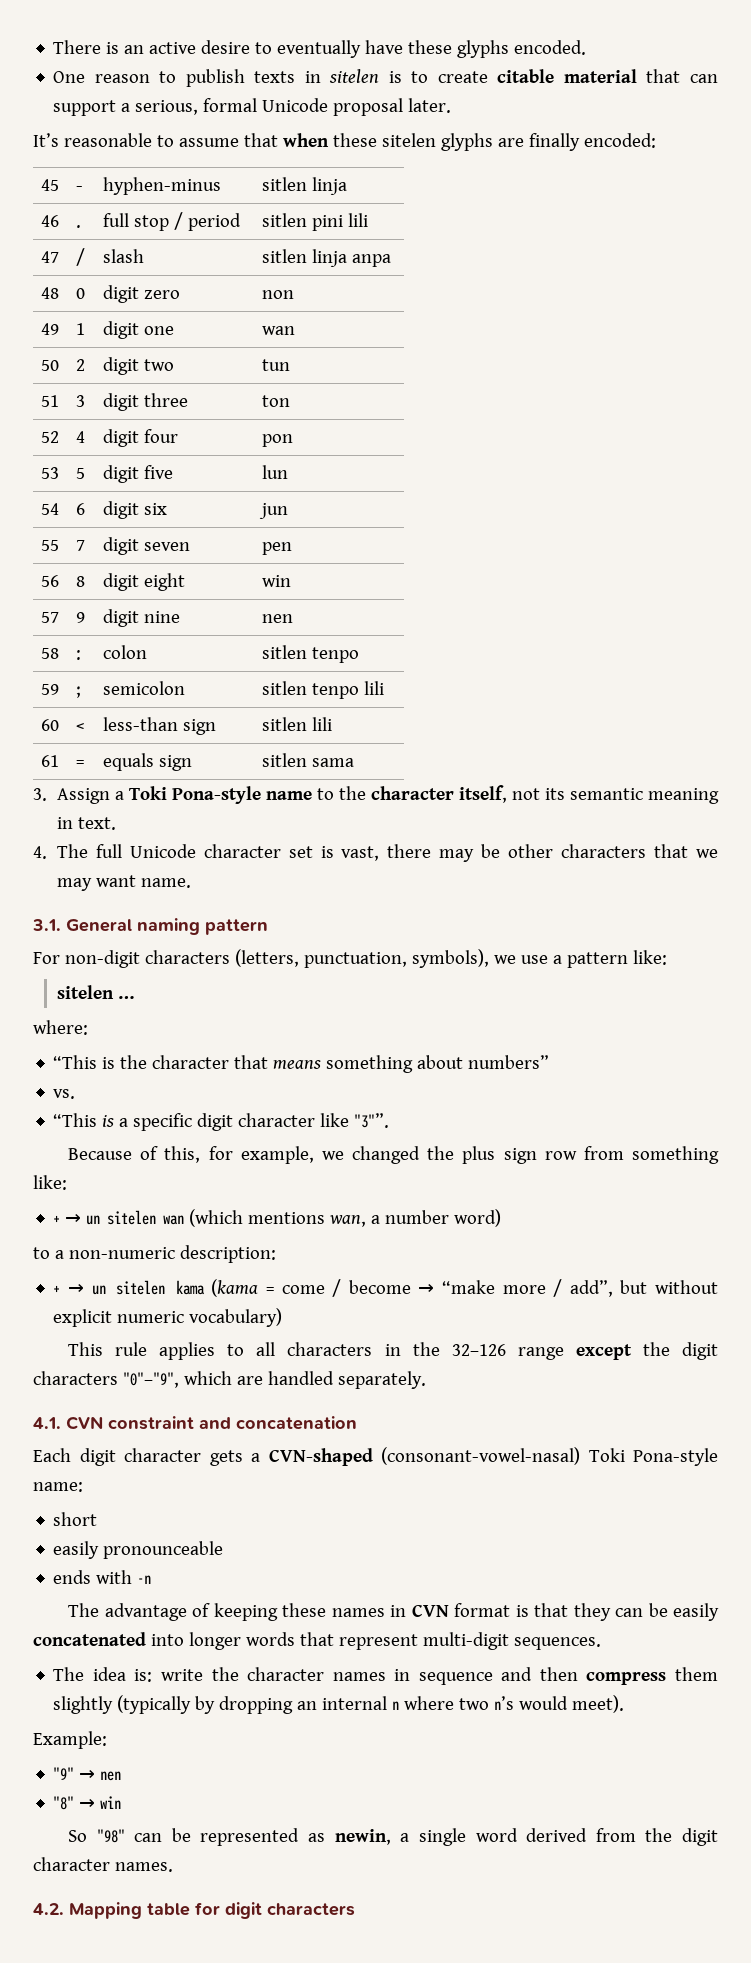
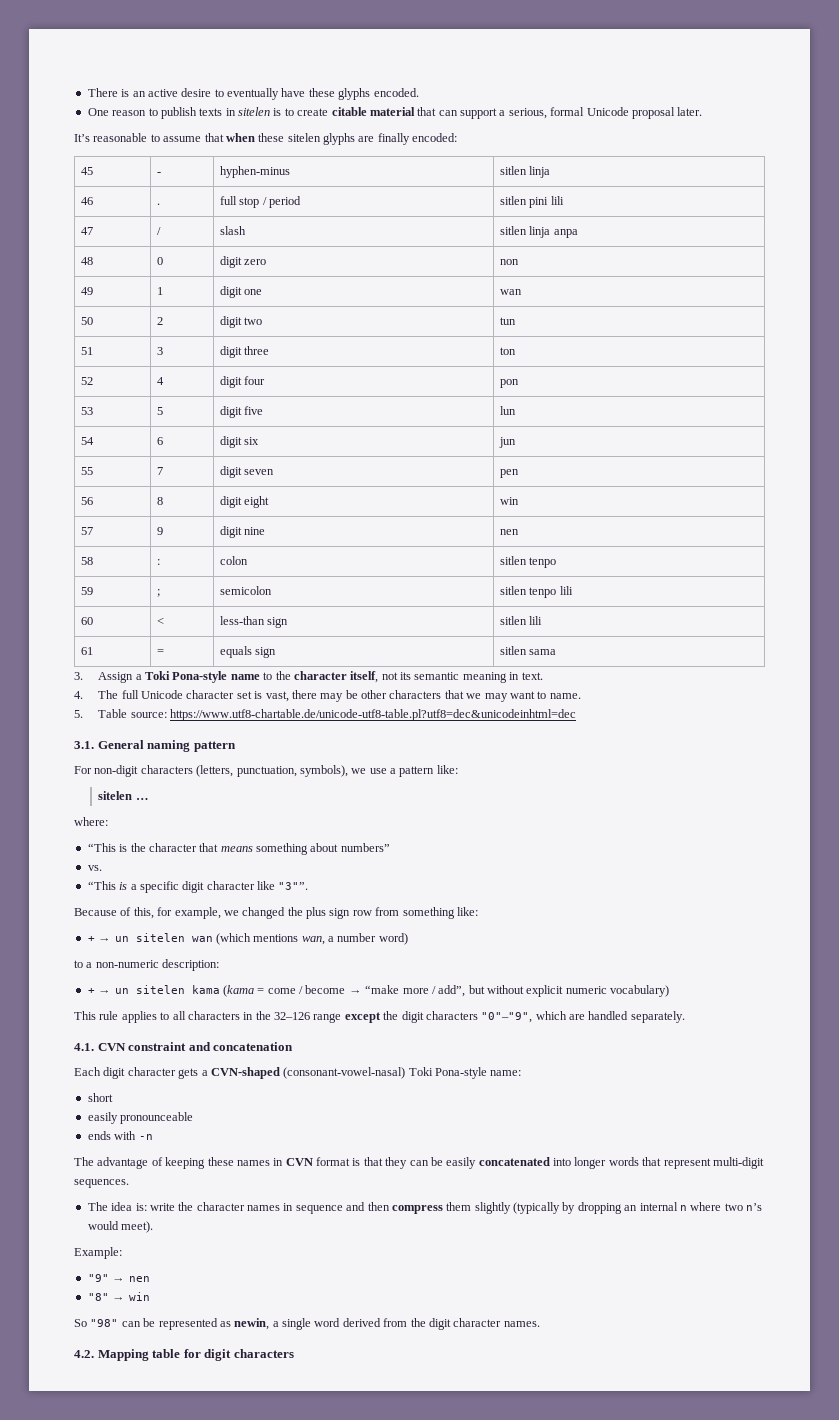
- 4. The full Unicode character set is vast, there may be other characters that we may want name.
+ 4. The full Unicode character set is vast, there may be other characters that we may want to name.
+ 5. Table source: https://www.utf8-chartable.de/unicode-utf8-table.pl?utf8=dec&unicodeinhtml=dec

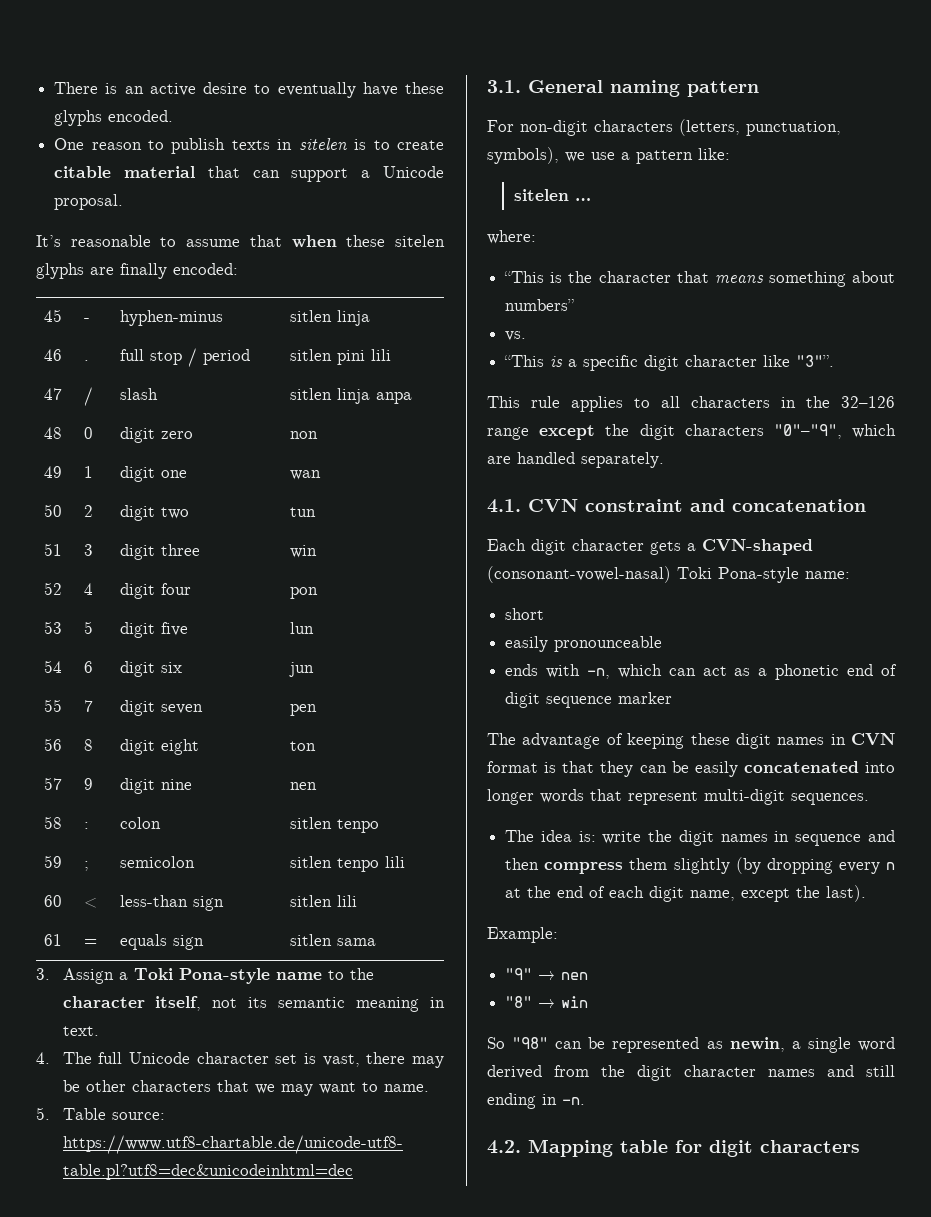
- One reason to publish texts in sitelen is to create citable material that can support a serious, formal Unicode proposal later.
+ One reason to publish texts in sitelen is to create citable material that can support a Unicode proposal.
- 51 | 3 | digit three | ton
+ 51 | 3 | digit three | win
- 56 | 8 | digit eight | win
+ 56 | 8 | digit eight | ton
- Because of this, for example, we changed the plus sign row from something like:
- + → un sitelen wan (which mentions wan, a number word)
- to a non-numeric description:
- + → un sitelen kama (kama = come / become → “make more / add”, but without explicit numeric vocabulary)
- ends with -n
+ ends with -n, which can act as a phonetic end of digit sequence marker
- The advantage of keeping these names in CVN format is that they can be easily concatenated into longer words that represent multi-digit sequences.
+ The advantage of keeping these digit names in CVN format is that they can be easily concatenated into longer words that represent multi-digit sequences.
- The idea is: write the character names in sequence and then compress them slightly (typically by dropping an internal n where two n’s would meet).
+ The idea is: write the digit names in sequence and then compress them slightly (by dropping every n at the end of each digit name, except the last).
- So "98" can be represented as newin, a single word derived from the digit character names.
+ So "98" can be represented as newin, a single word derived from the digit character names and still ending in -n.

